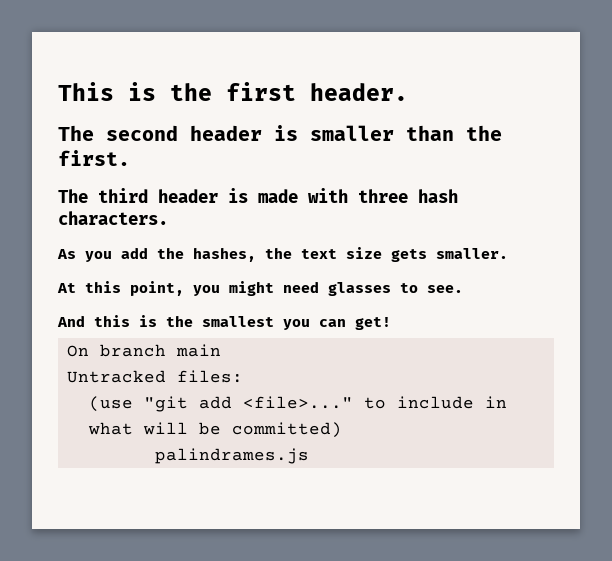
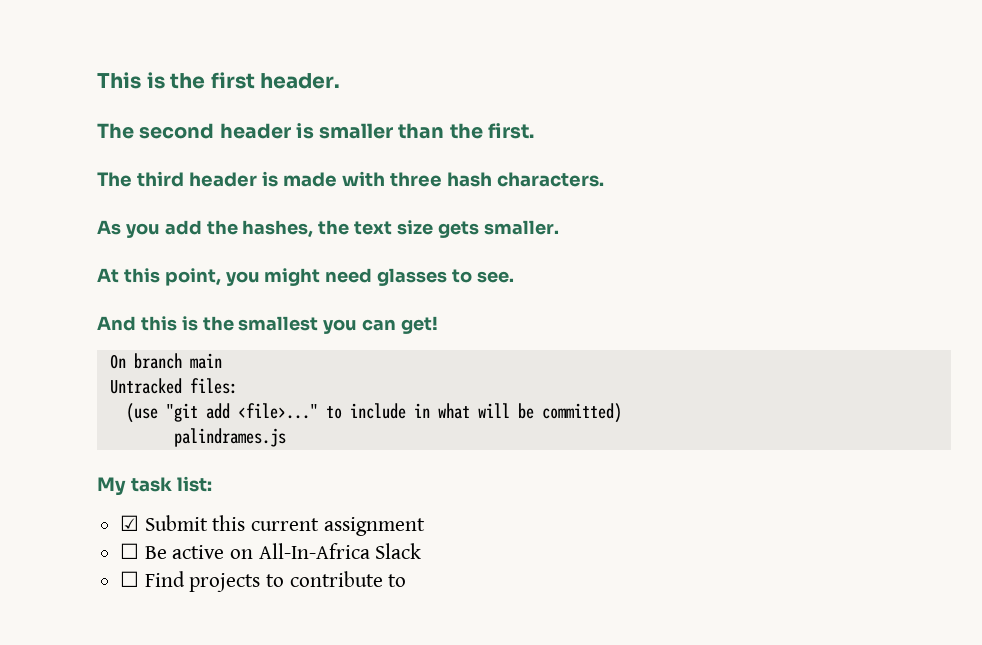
+ My task list:
+ ☑ Submit this current assignment
+ ☐ Be active on All-In-Africa Slack
+ ☐ Find projects to contribute to

